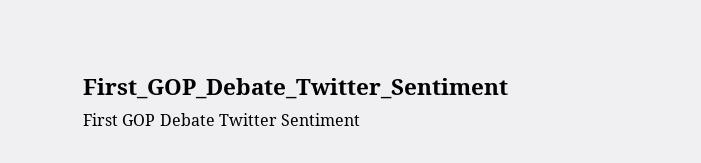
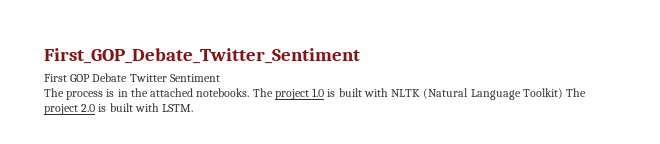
+ The process is in the attached notebooks. The project 1.0 is built with NLTK (Natural Language Toolkit) The project 2.0 is built with LSTM.

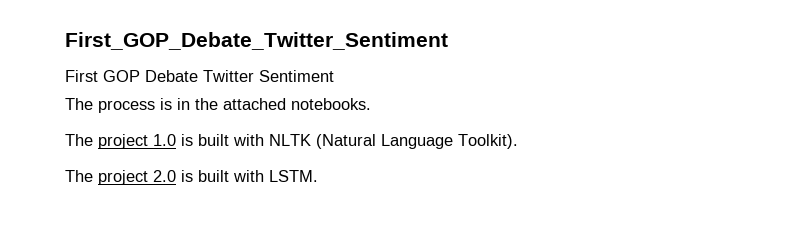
- The process is in the attached notebooks. The project 1.0 is built with NLTK (Natural Language Toolkit) The project 2.0 is built with LSTM.
+ The process is in the attached notebooks.
+ The project 1.0 is built with NLTK (Natural Language Toolkit).
+ The project 2.0 is built with LSTM.

